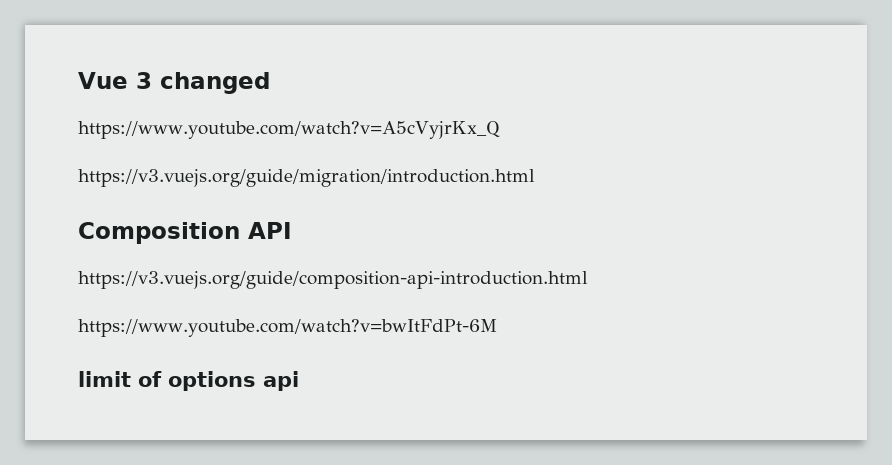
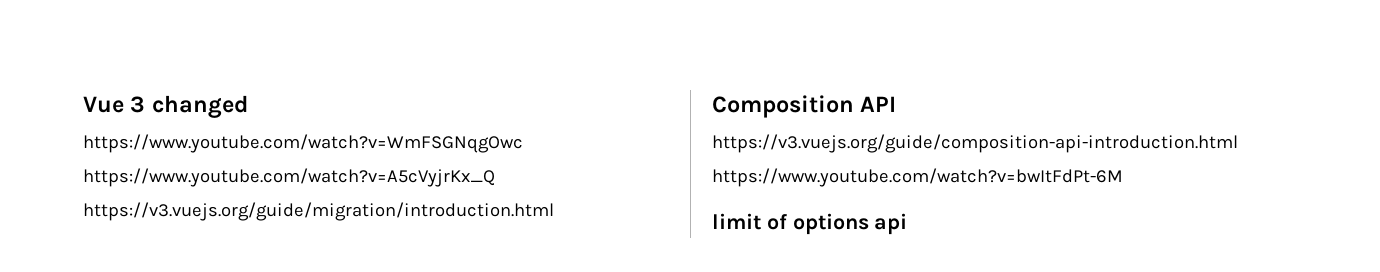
+ https://www.youtube.com/watch?v=WmFSGNqgOwc

